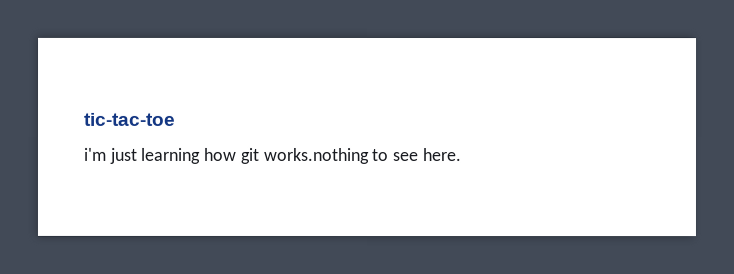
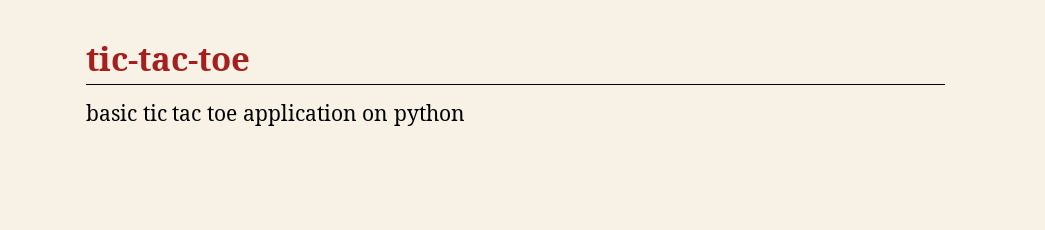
- i'm just learning how git works.nothing to see here.
+ basic tic tac toe application on python

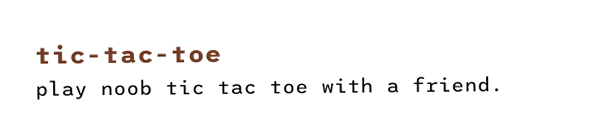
- basic tic tac toe application on python
+ play noob tic tac toe with a friend.

